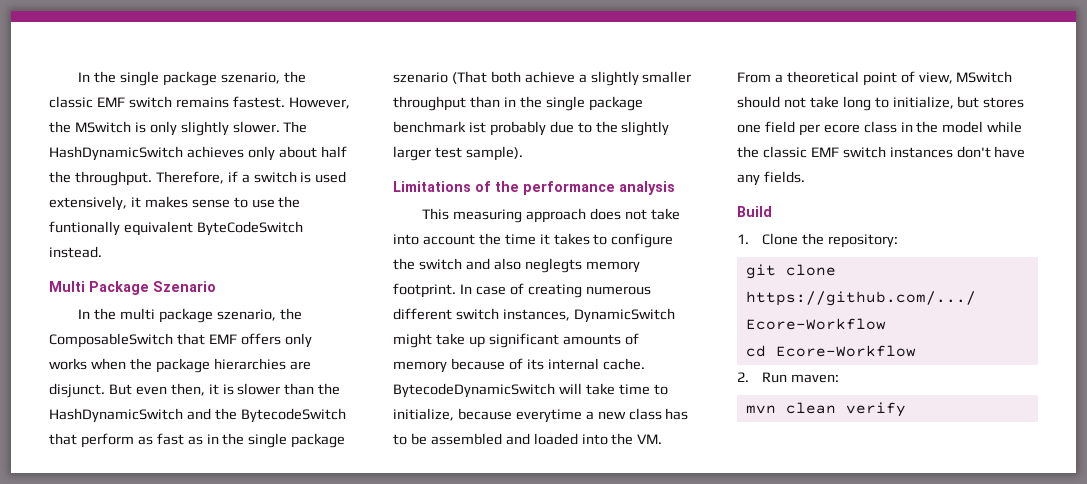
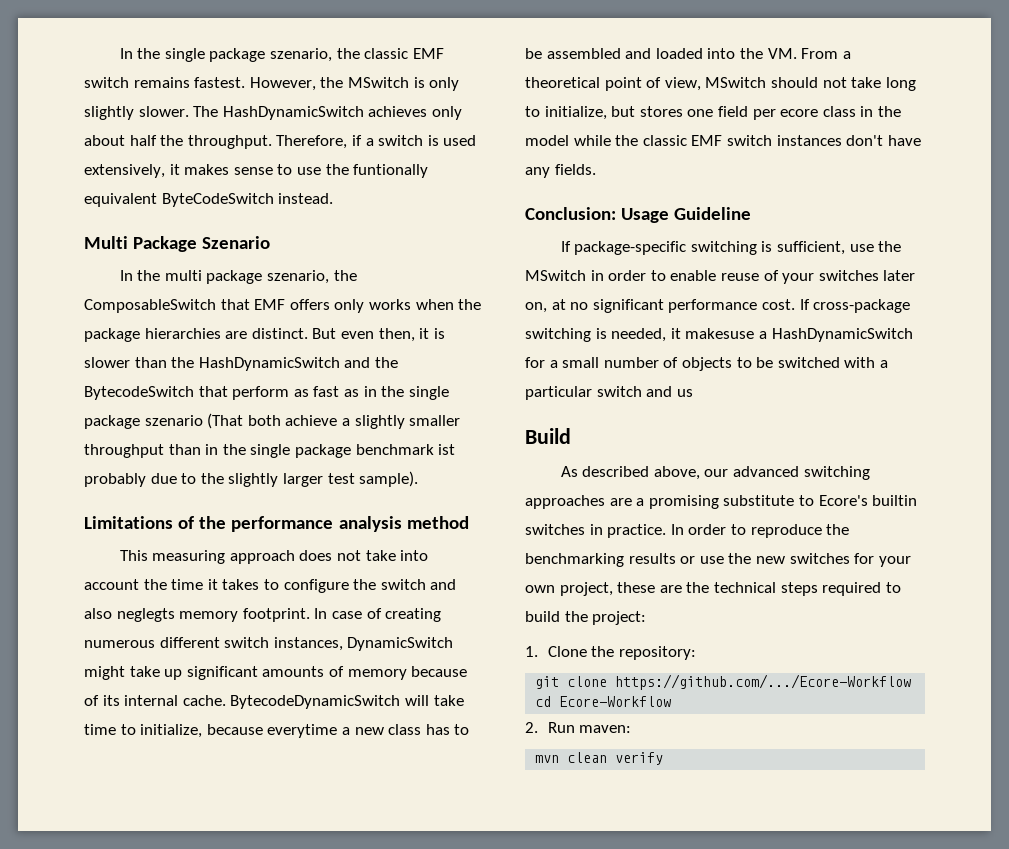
- In the multi package szenario, the ComposableSwitch that EMF offers only works when the package hierarchies are disjunct.
+ In the multi package szenario, the ComposableSwitch that EMF offers only works when the package hierarchies are distinct.
- Limitations of the performance analysis
+ Limitations of the performance analysis method
+ Conclusion: Usage Guideline
+ If package-specific switching is sufficient, use the MSwitch in order to enable reuse of your switches later on, at no significant performance cost. If cross-package switching is needed, it makesuse a HashDynamicSwitch for a small number of objects to be switched with a particular switch and us
  Build
+ As described above, our advanced switching approaches are a promising substitute to Ecore's builtin switches in practice. In order to reproduce the benchmarking results or use the new switches for your own project, these are the technical steps required to build the project:

